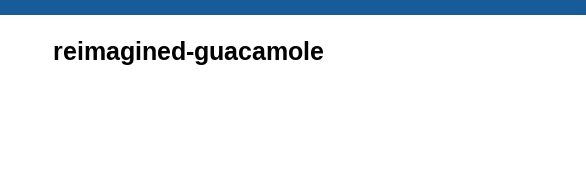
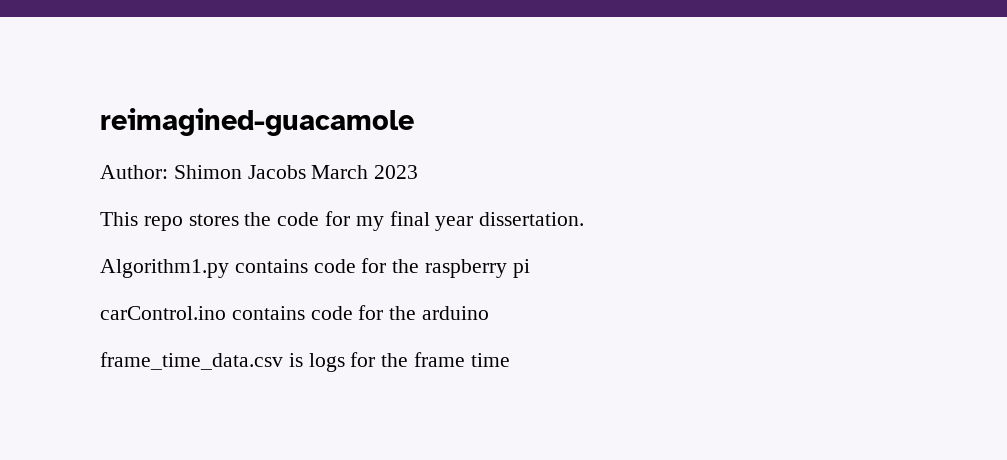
+ Author: Shimon Jacobs March 2023
+ This repo stores the code for my final year dissertation.
+ Algorithm1.py contains code for the raspberry pi
+ carControl.ino contains code for the arduino
+ frame_time_data.csv is logs for the frame time

